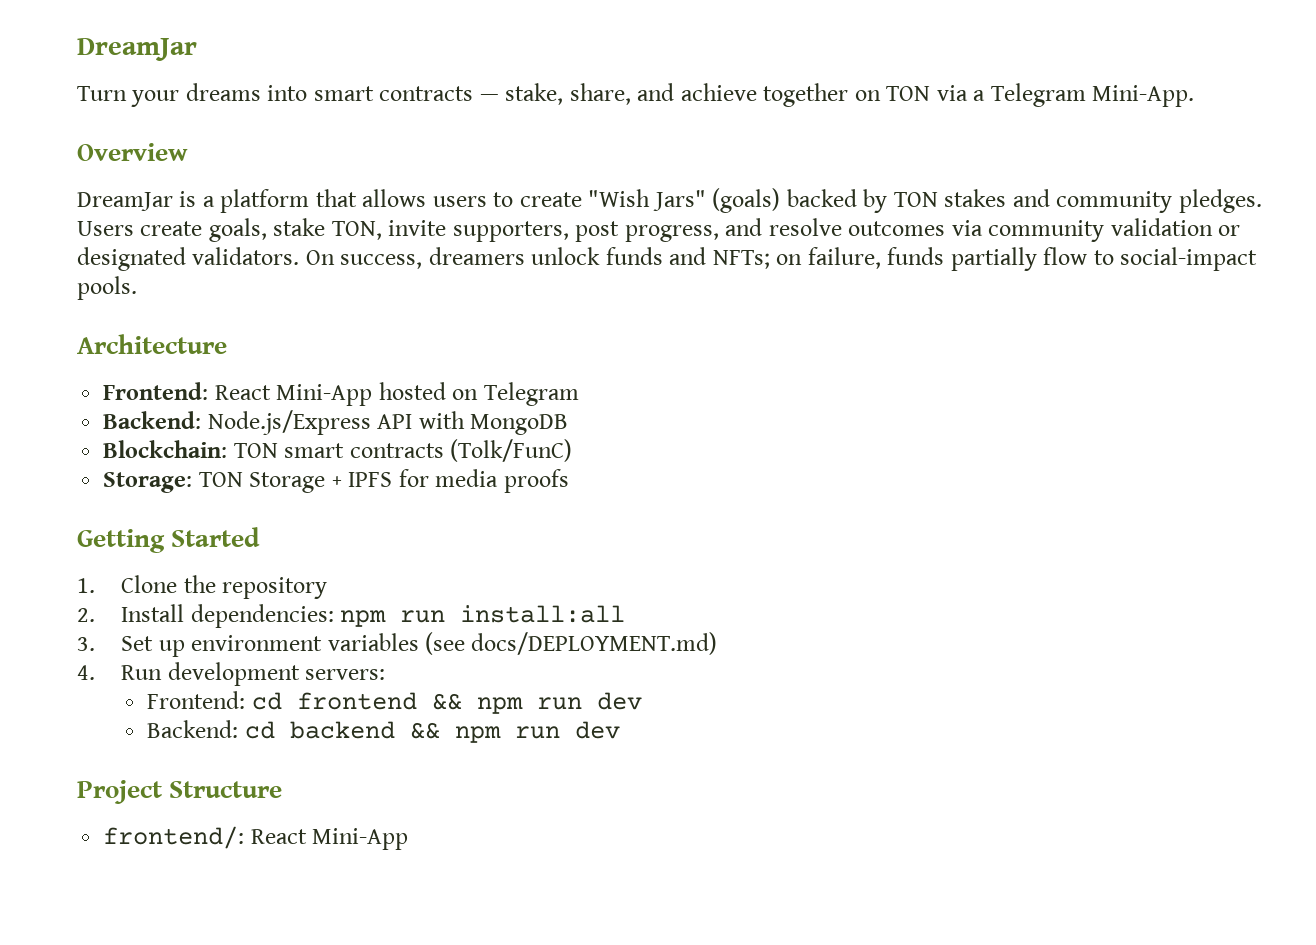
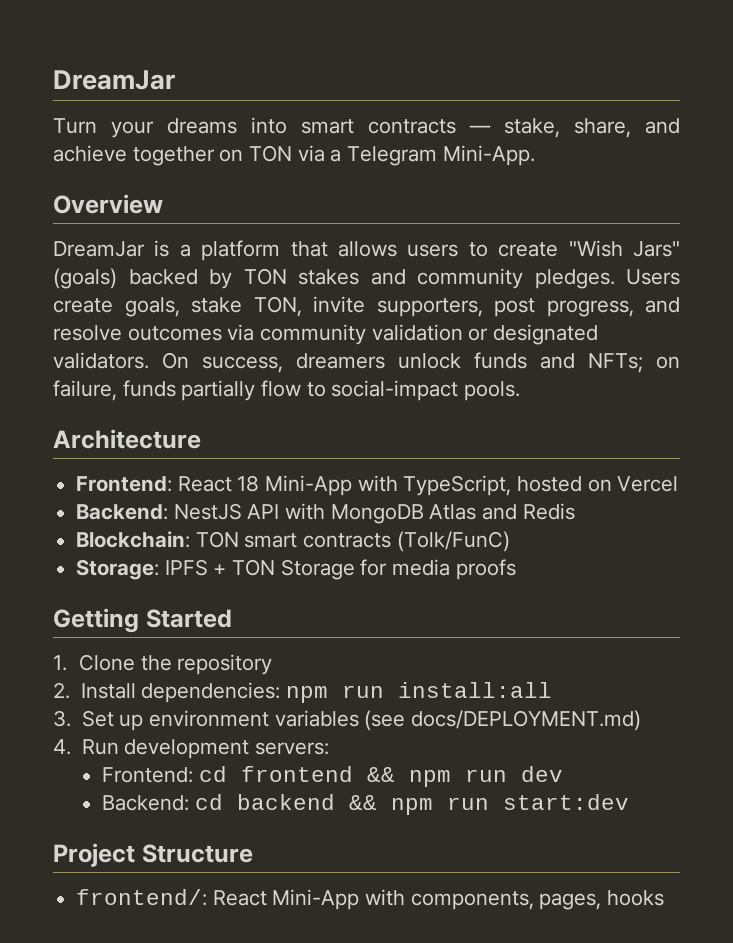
- Frontend: React Mini-App hosted on Telegram
- Backend: Node.js/Express API with MongoDB
+ Frontend: React 18 Mini-App with TypeScript, hosted on Vercel
+ Backend: NestJS API with MongoDB Atlas and Redis
- Storage: TON Storage + IPFS for media proofs
+ Storage: IPFS + TON Storage for media proofs
- Backend: cd backend && npm run dev
+ Backend: cd backend && npm run start:dev
- frontend/: React Mini-App
+ frontend/: React Mini-App with components, pages, hooks

